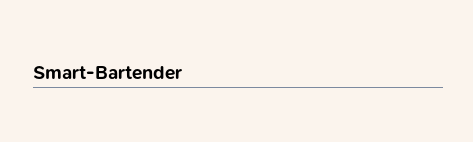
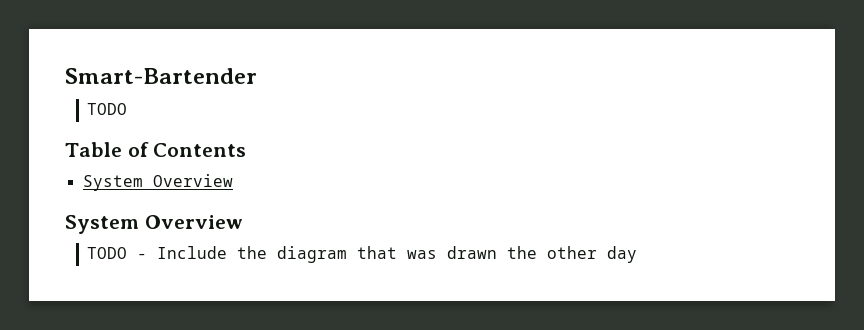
  Smart-Bartender
+ TODO
+ Table of Contents
+ System Overview
+ System Overview
+ TODO - Include the diagram that was drawn the other day

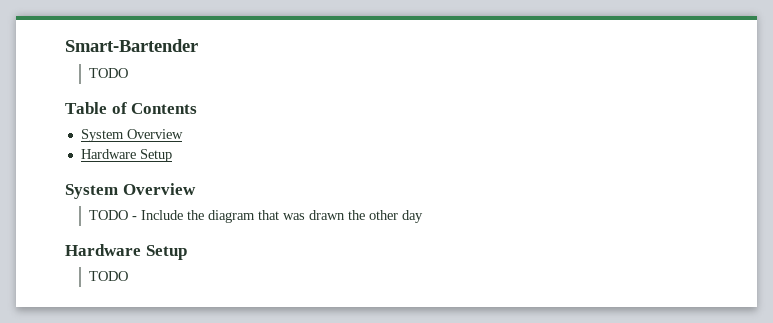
  Table of Contents
  System Overview
+ Hardware Setup
  TODO - Include the diagram that was drawn the other day
+ Hardware Setup
+ TODO

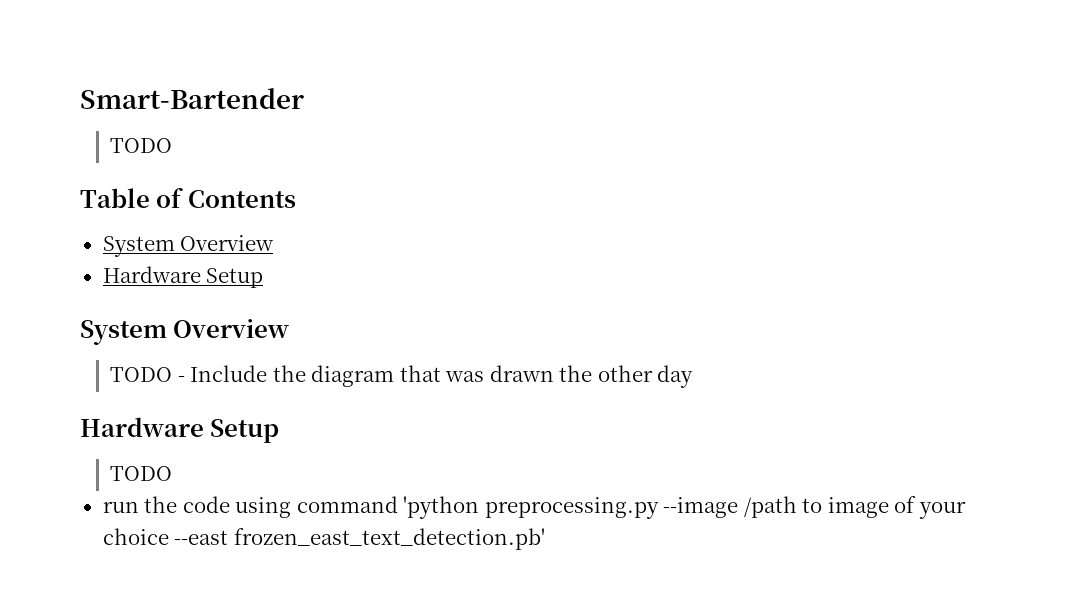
+ run the code using command 'python preprocessing.py --image /path to image of your choice --east frozen_east_text_detection.pb'

